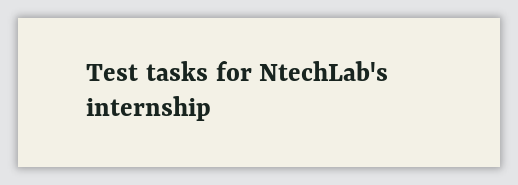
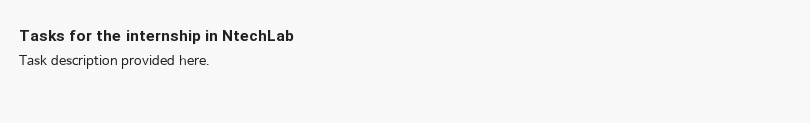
- Test tasks for NtechLab's internship
+ Tasks for the internship in NtechLab
+ Task description provided here.

